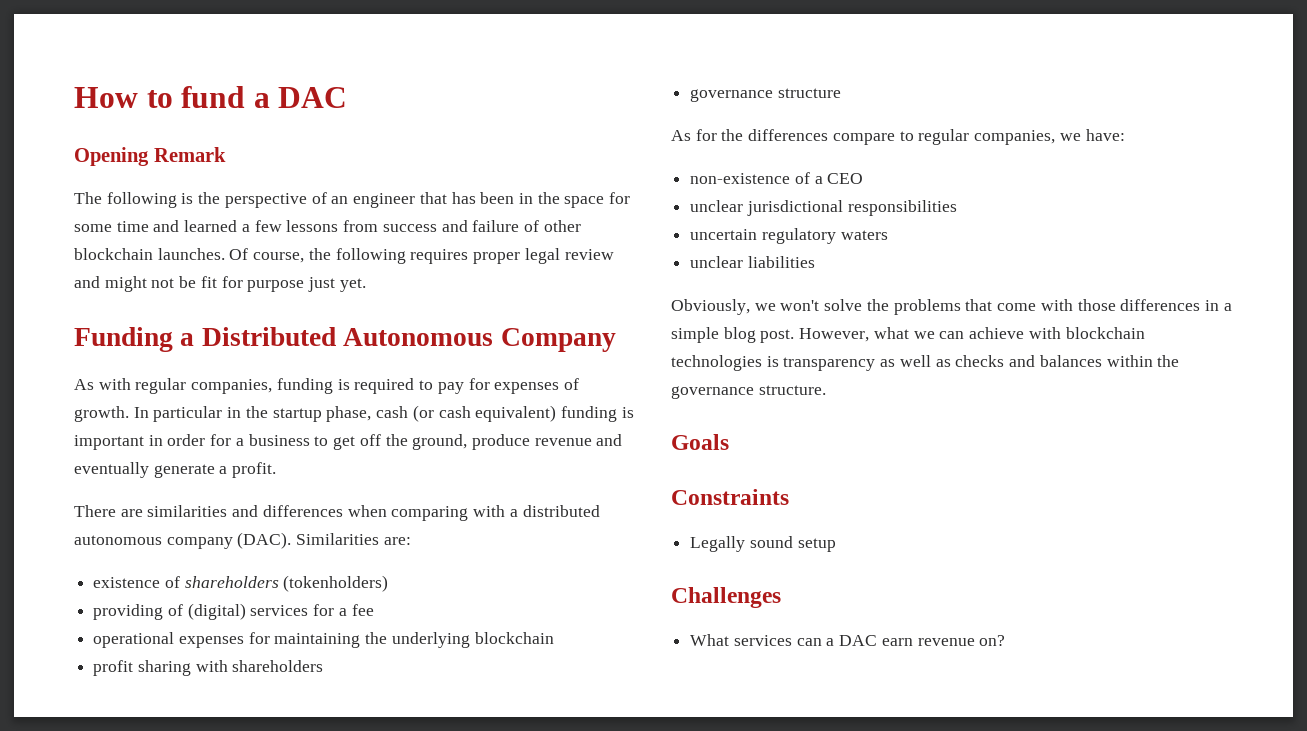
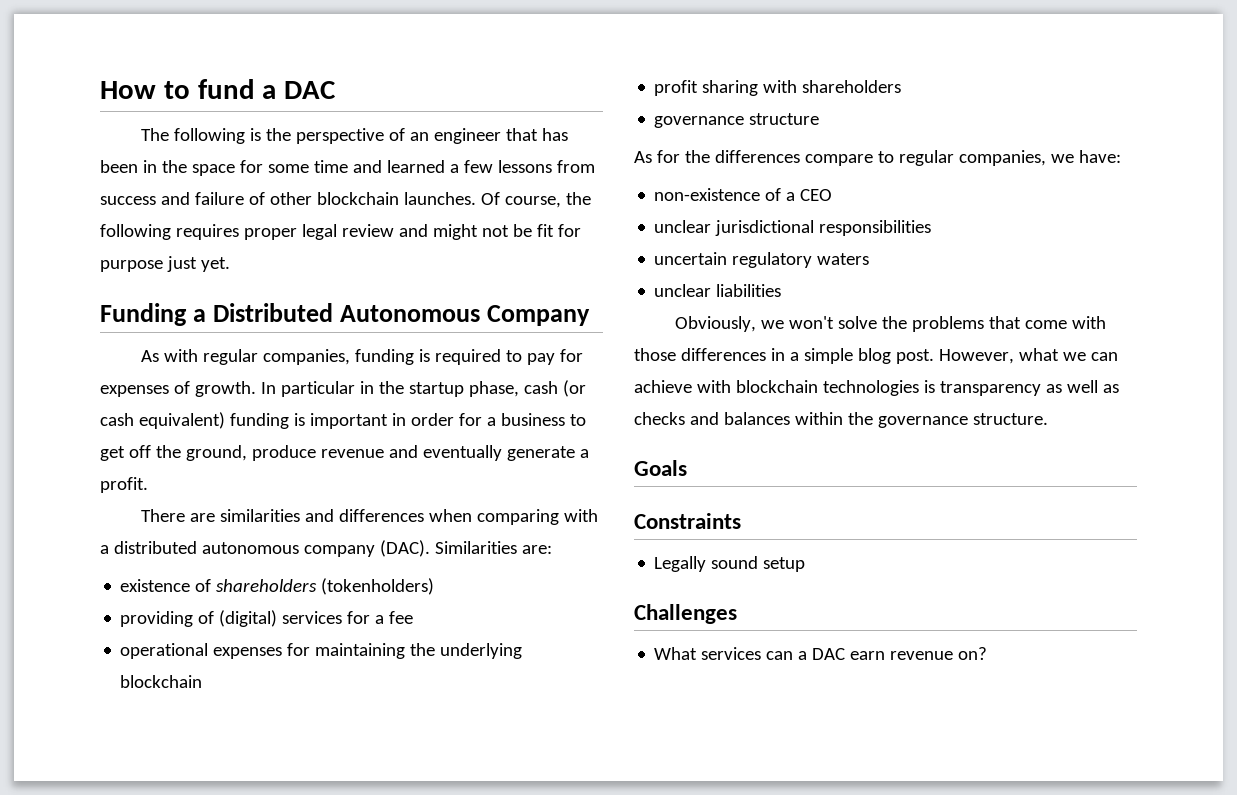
- Opening Remark

